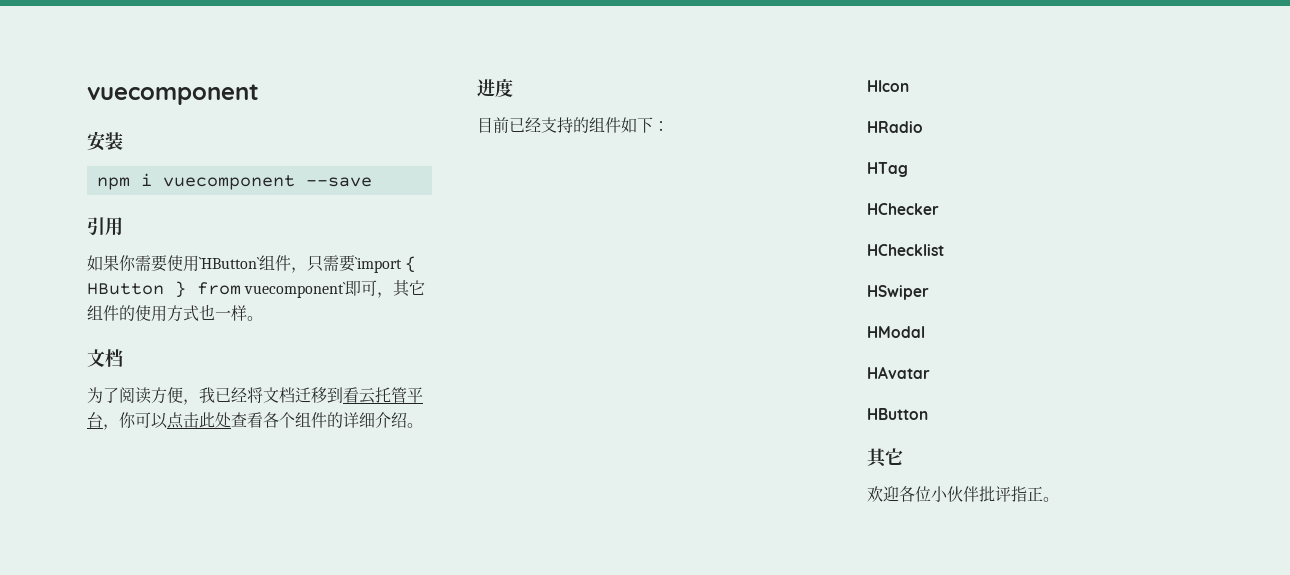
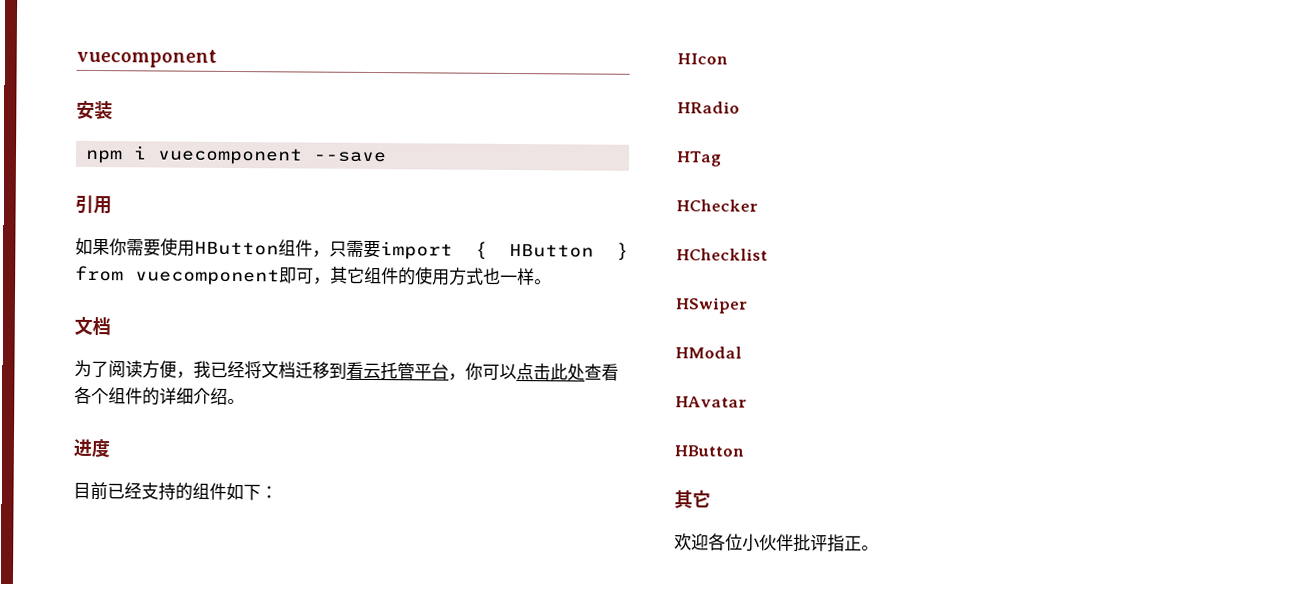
- 如果你需要使用`HButton`组件，只需要`import { HButton } from vuecomponent`即可，其它组件的使用方式也一样。
+ 如果你需要使用HButton组件，只需要import { HButton } from vuecomponent即可，其它组件的使用方式也一样。

